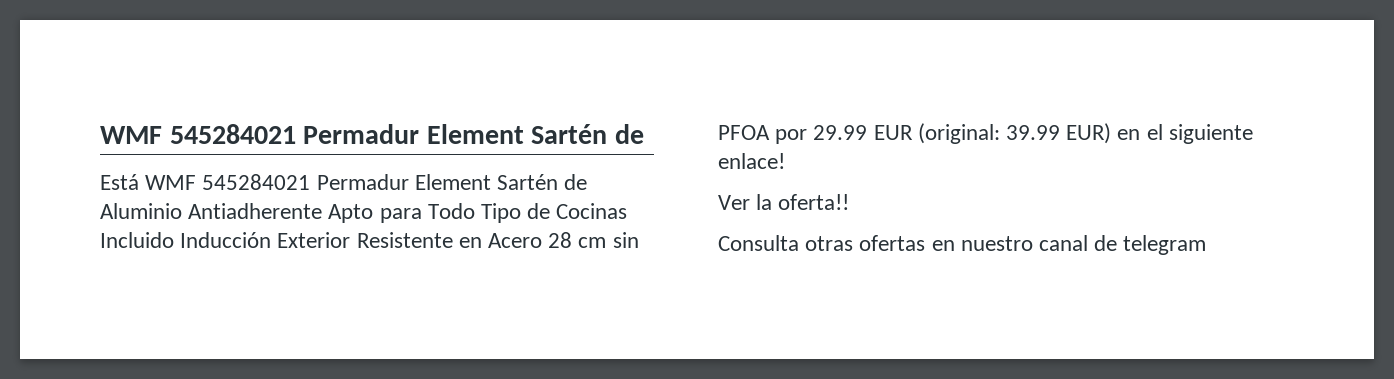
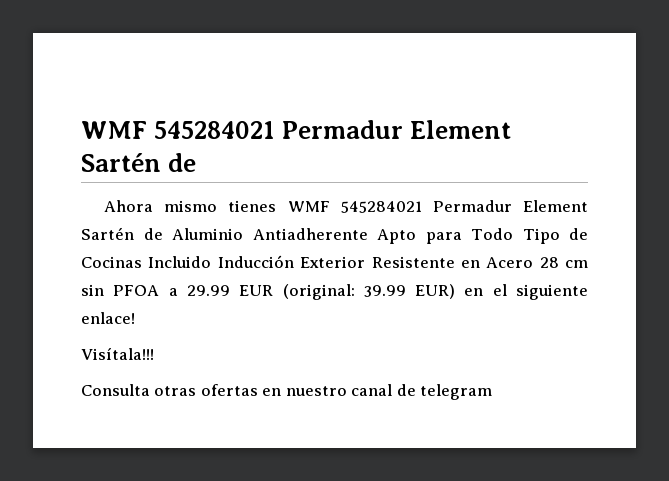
- Está WMF 545284021 Permadur Element Sartén de Aluminio Antiadherente Apto para Todo Tipo de Cocinas Incluido Inducción Exterior Resistente en Acero 28 cm sin PFOA por 29.99 EUR (original: 39.99 EUR) en el siguiente enlace!
+ Ahora mismo tienes WMF 545284021 Permadur Element Sartén de Aluminio Antiadherente Apto para Todo Tipo de Cocinas Incluido Inducción Exterior Resistente en Acero 28 cm sin PFOA a 29.99 EUR (original: 39.99 EUR) en el siguiente enlace!
- Ver la oferta!!
+ Visítala!!!

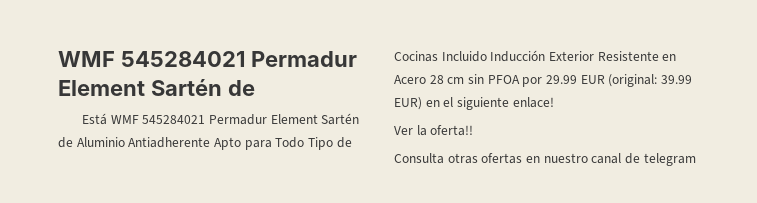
- Ahora mismo tienes WMF 545284021 Permadur Element Sartén de Aluminio Antiadherente Apto para Todo Tipo de Cocinas Incluido Inducción Exterior Resistente en Acero 28 cm sin PFOA a 29.99 EUR (original: 39.99 EUR) en el siguiente enlace!
+ Está WMF 545284021 Permadur Element Sartén de Aluminio Antiadherente Apto para Todo Tipo de Cocinas Incluido Inducción Exterior Resistente en Acero 28 cm sin PFOA por 29.99 EUR (original: 39.99 EUR) en el siguiente enlace!
- Visítala!!!
+ Ver la oferta!!

